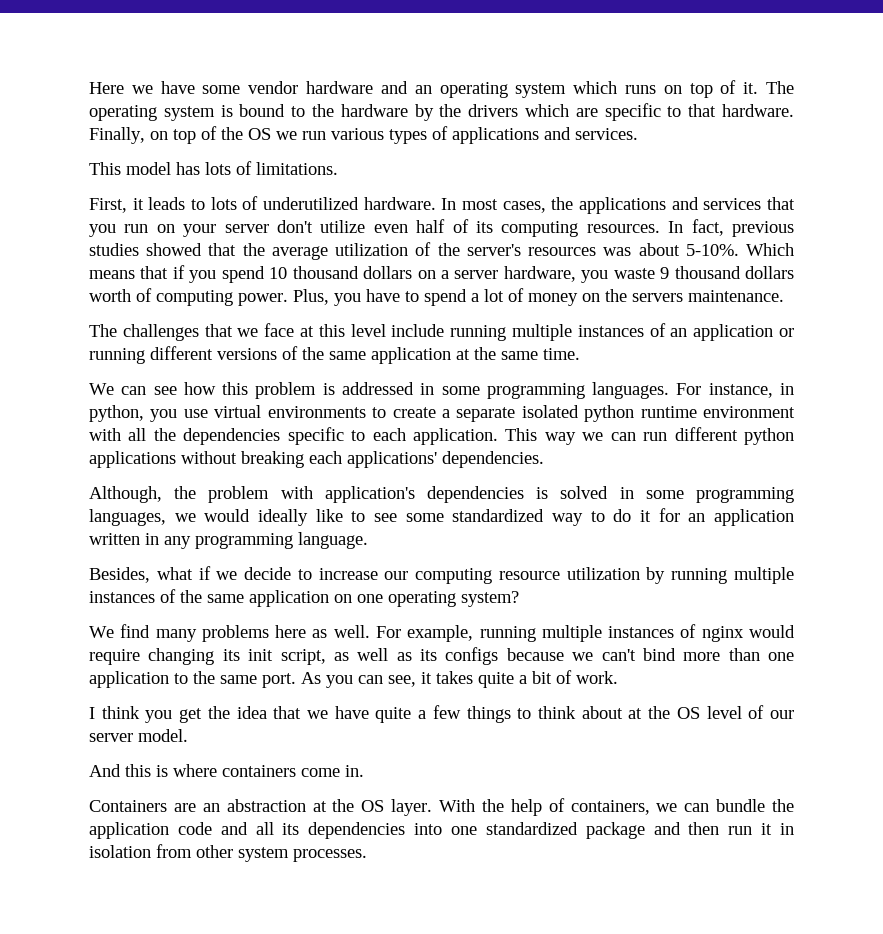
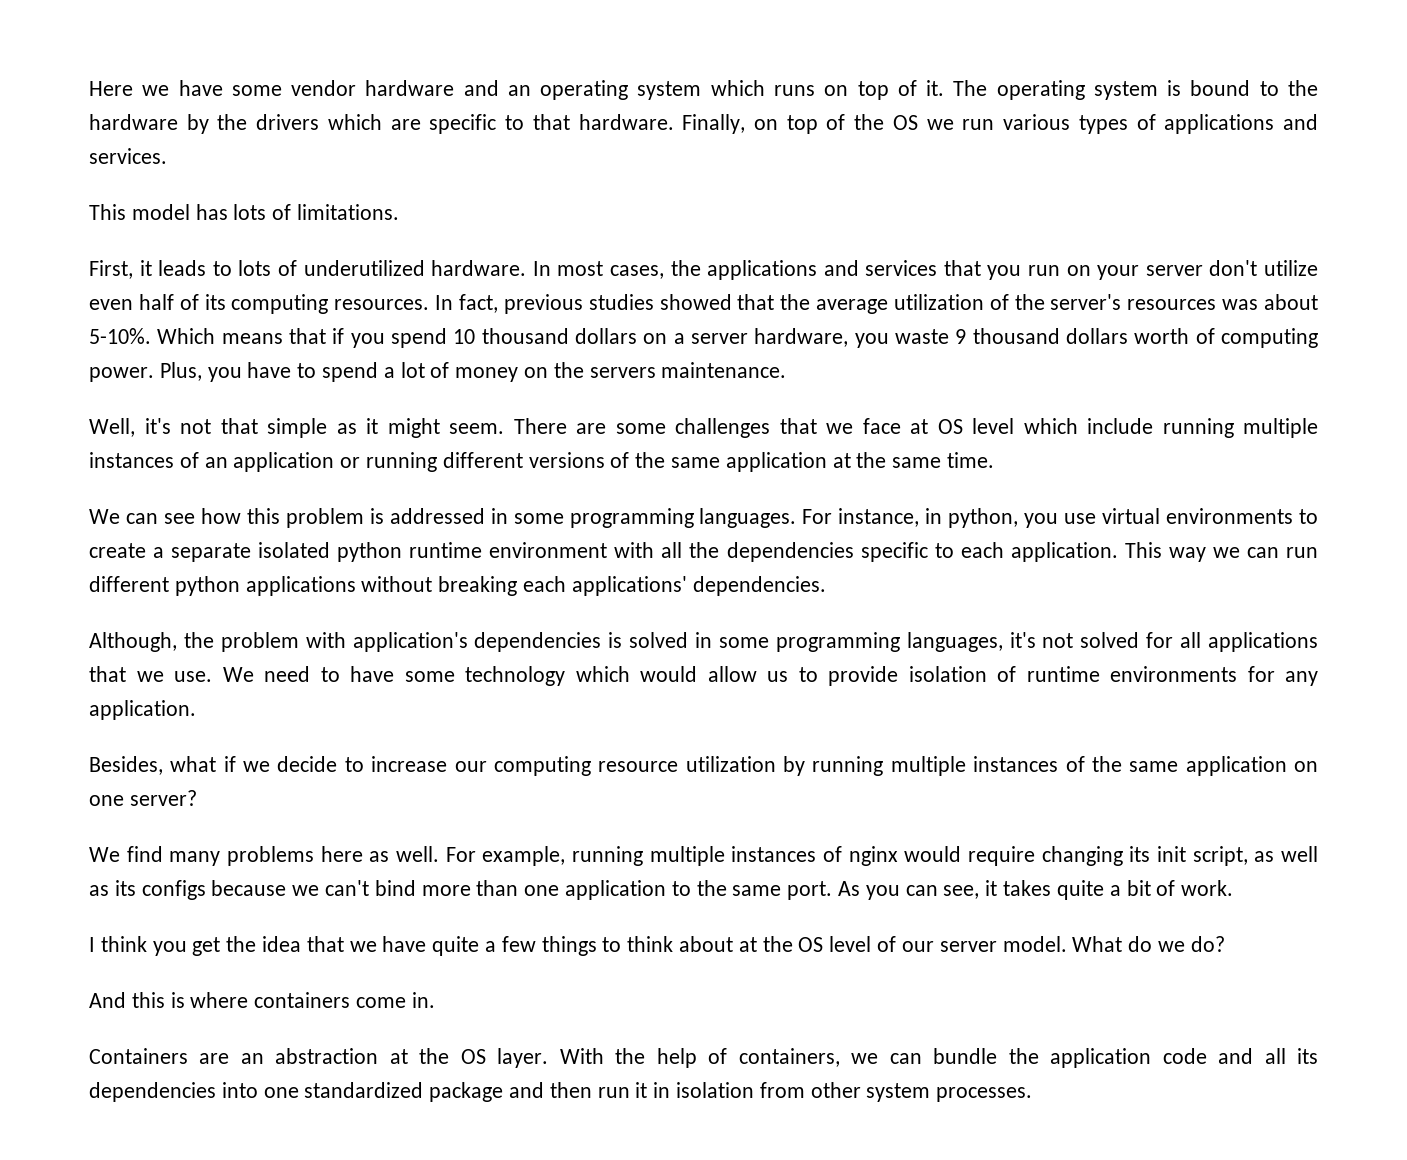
- The challenges that we face at this level include running multiple instances of an application or running different versions of the same application at the same time.
+ Well, it's not that simple as it might seem. There are some challenges that we face at OS level which include running multiple instances of an application or running different versions of the same application at the same time.
- Although, the problem with application's dependencies is solved in some programming languages, we would ideally like to see some standardized way to do it for an application written in any programming language.
+ Although, the problem with application's dependencies is solved in some programming languages, it's not solved for all applications that we use. We need to have some technology which would allow us to provide isolation of runtime environments for any application.
- Besides, what if we decide to increase our computing resource utilization by running multiple instances of the same application on one operating system?
+ Besides, what if we decide to increase our computing resource utilization by running multiple instances of the same application on one server?
+ What do we do?

